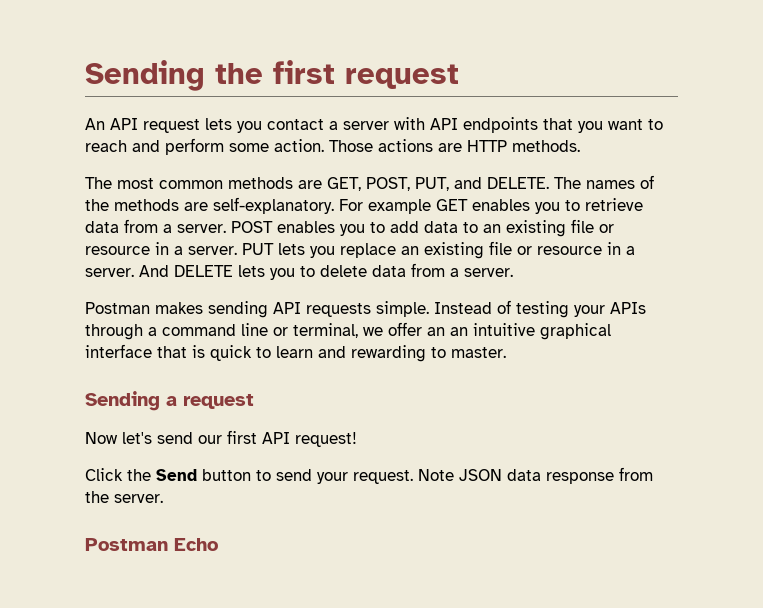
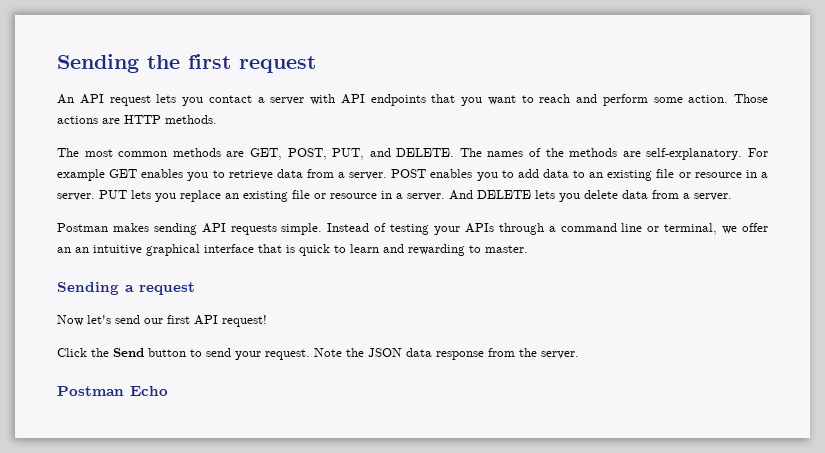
- And DELETE lets you to delete data from a server.
+ And DELETE lets you delete data from a server.
- Note JSON data response from the server.
+ Note the JSON data response from the server.

